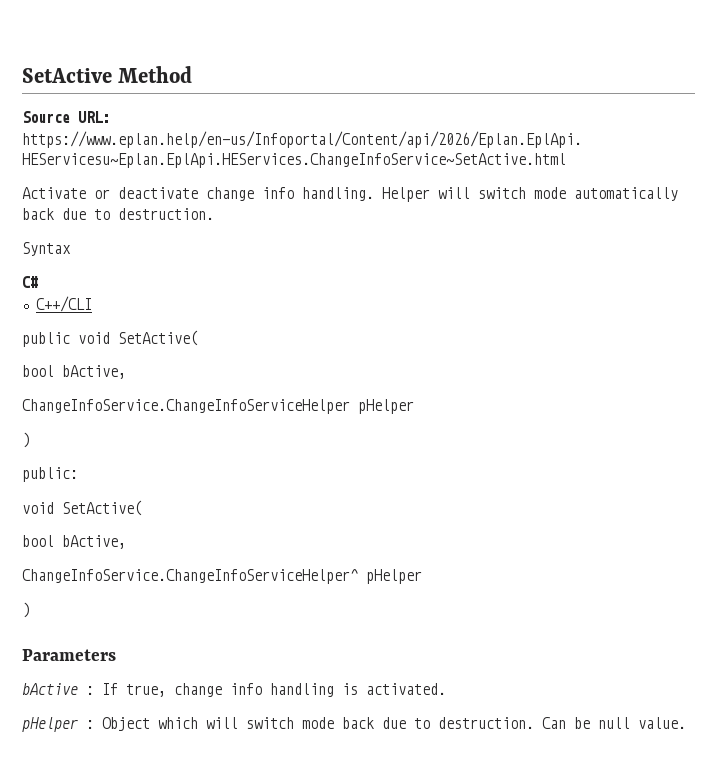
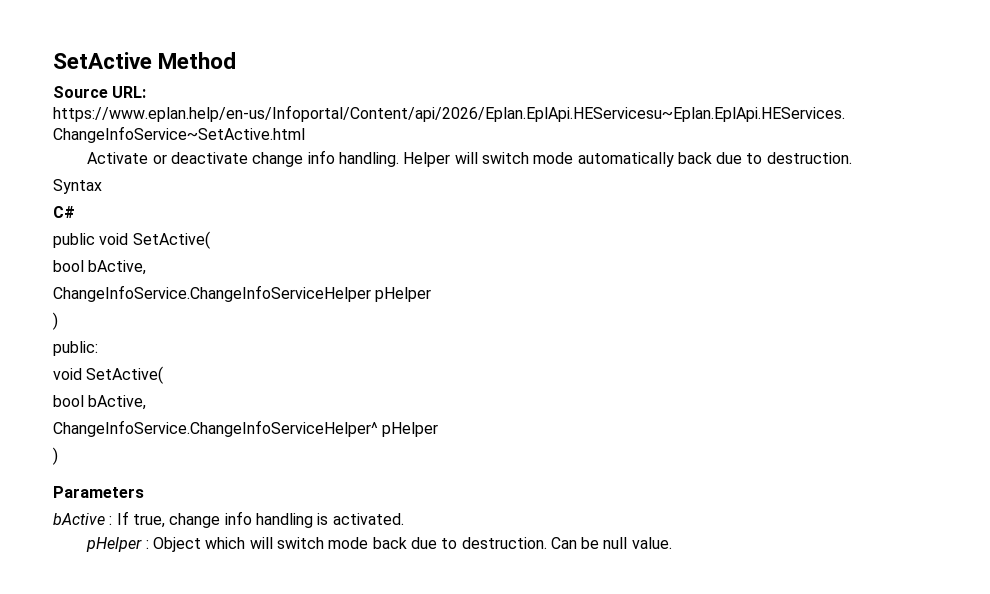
- C++/CLI

